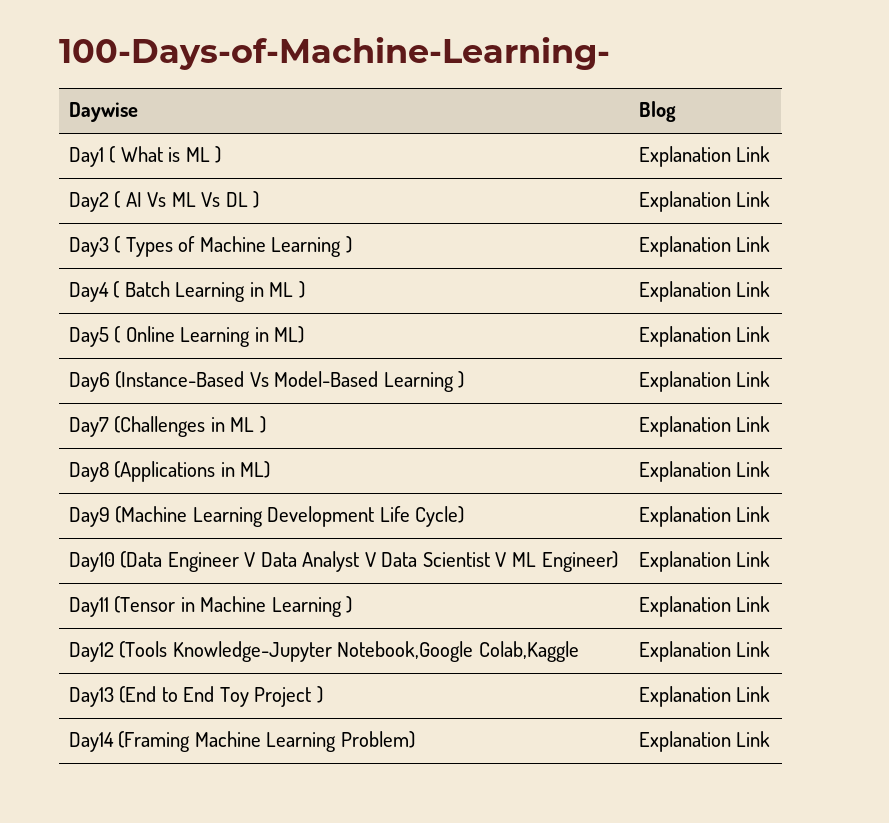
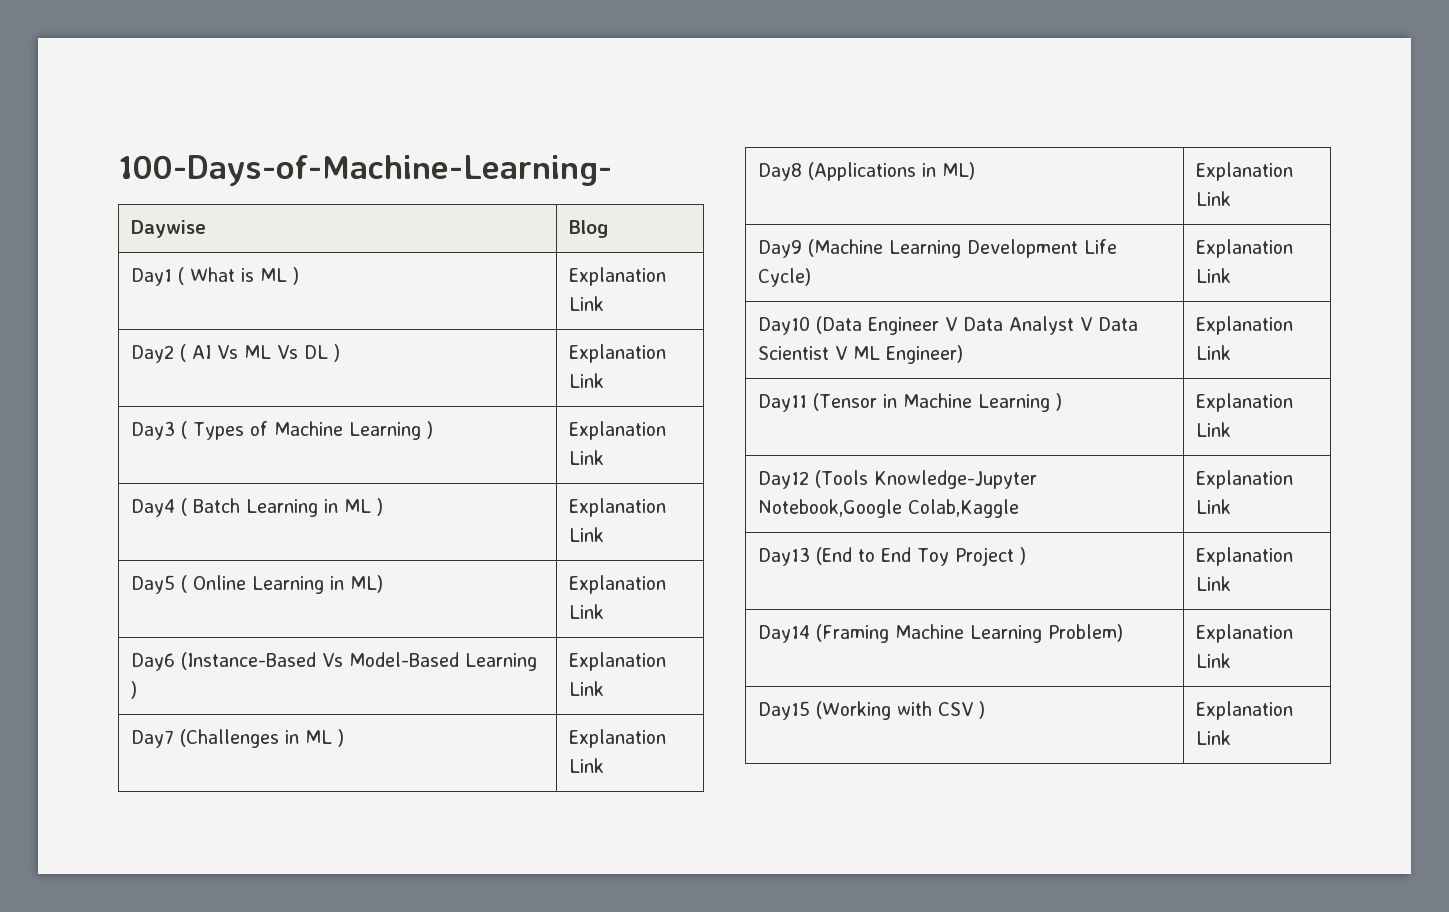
+ Day15 (Working with CSV ) | Explanation Link

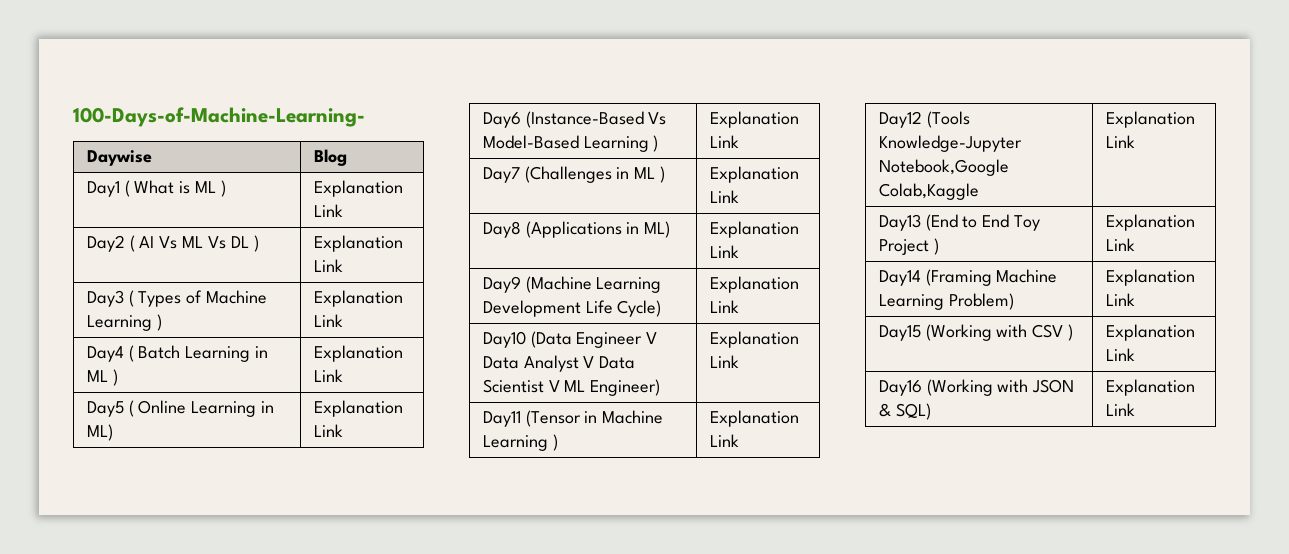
+ Day16 (Working with JSON & SQL) | Explanation Link

